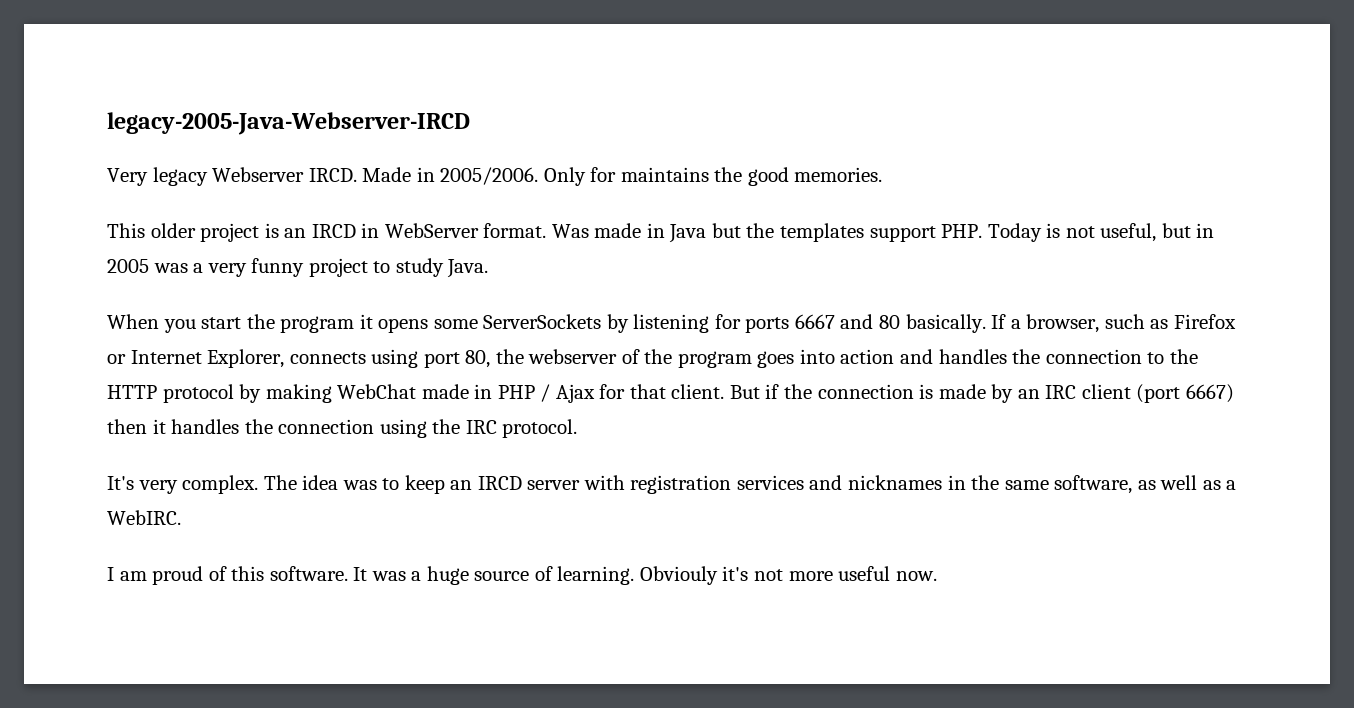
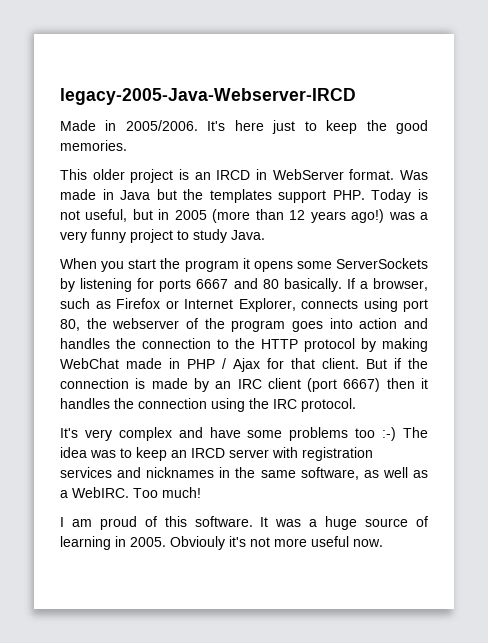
- Very legacy Webserver IRCD. Made in 2005/2006. Only for maintains the good memories.
+ Made in 2005/2006. It's here just to keep the good memories.
- Was made in Java but the templates support PHP. Today is not useful, but in 2005 was a very funny project to study Java.
+ Was made in Java but the templates support PHP. Today is not useful, but in 2005 (more than 12 years ago!) was a very funny project to study Java.
- It's very complex. The idea was to keep an IRCD server with registration services and nicknames in the same software, as well as a WebIRC.
+ It's very complex and have some problems too :-) The idea was to keep an IRCD server with registration services and nicknames in the same software, as well as a WebIRC. Too much!
- It was a huge source of learning.
+ It was a huge source of learning in 2005.

